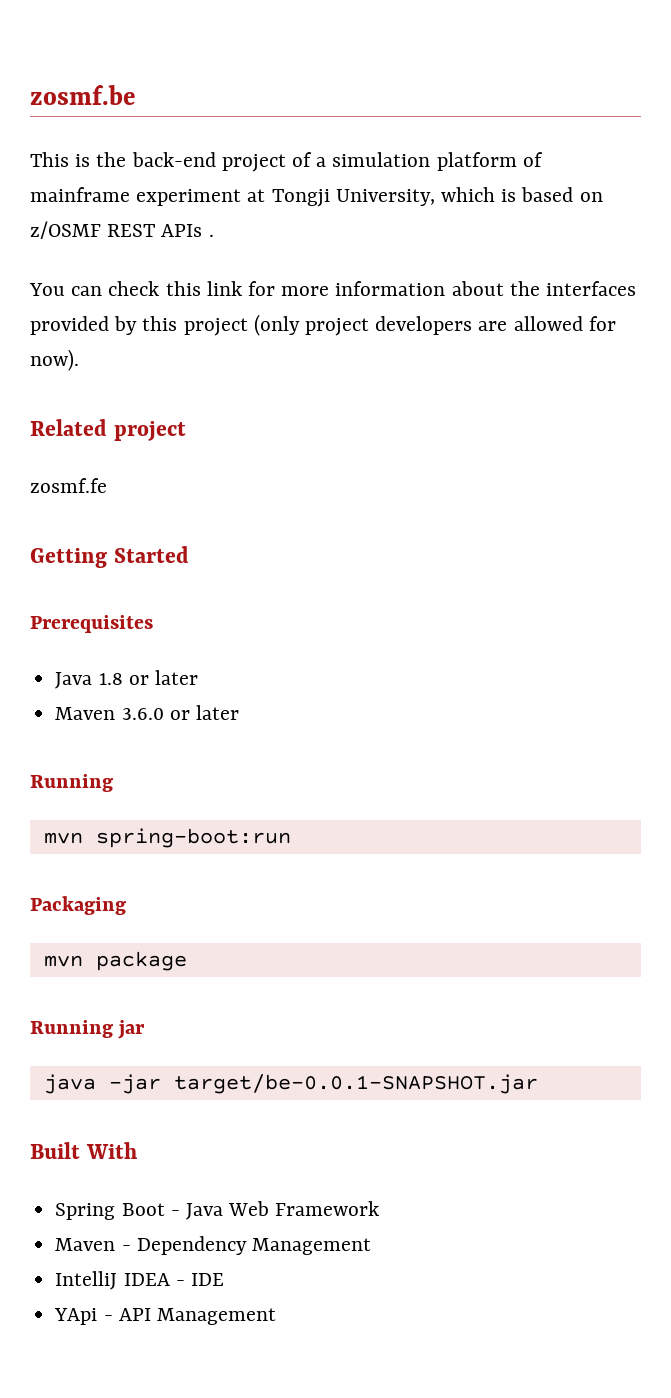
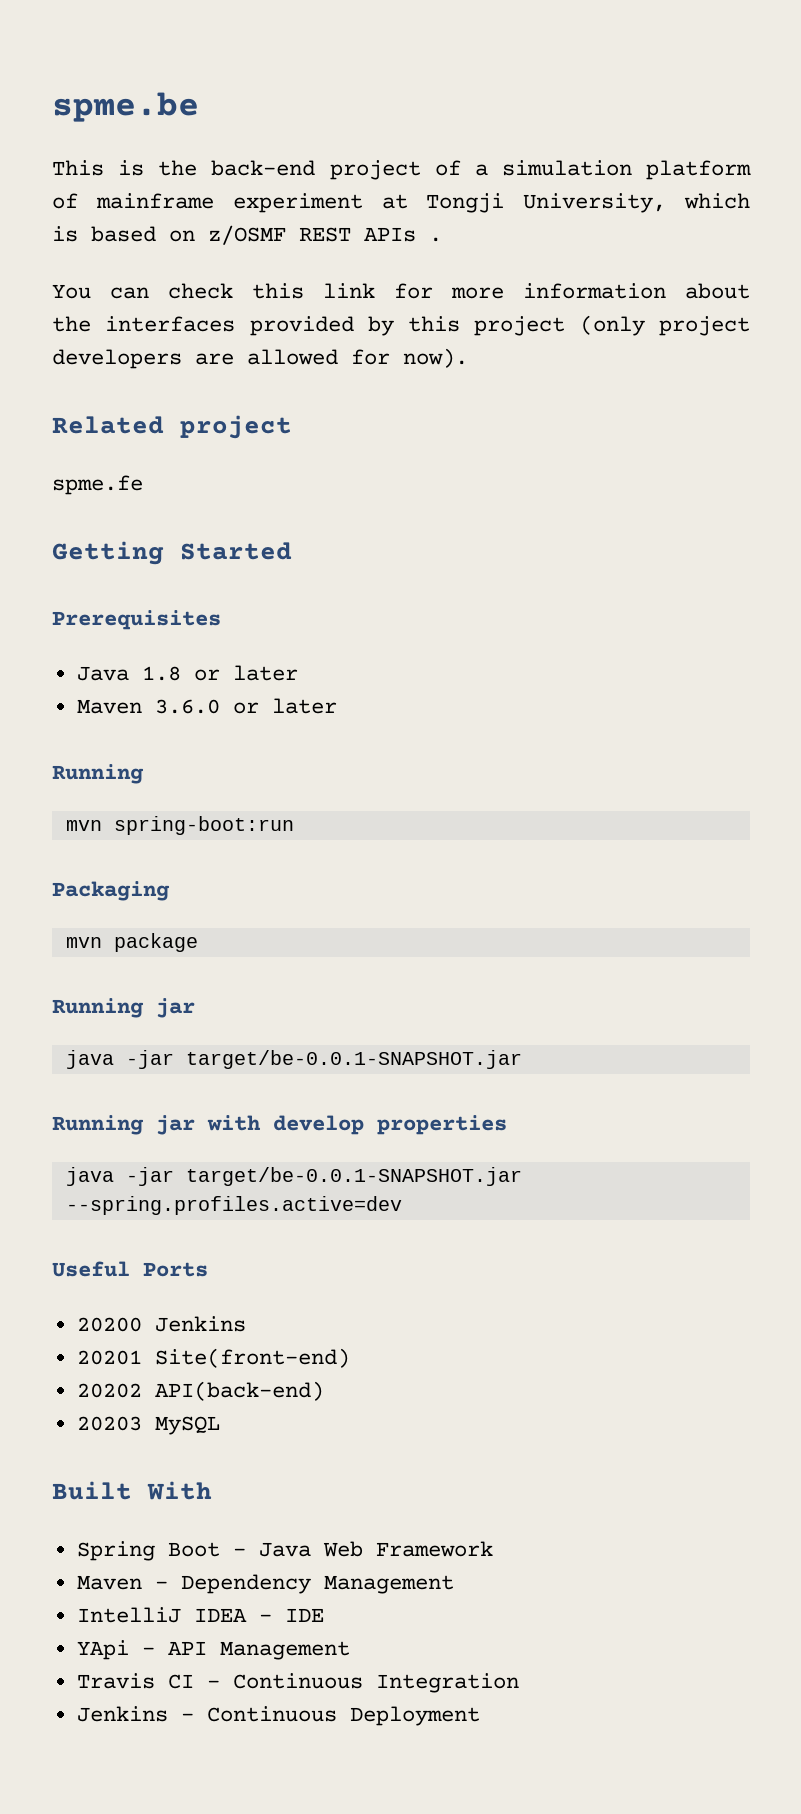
- zosmf.be
+ spme.be
- zosmf.fe
+ spme.fe
+ Running jar with develop properties
+ java -jar target/be-0.0.1-SNAPSHOT.jar --spring.profiles.active=dev
+ Useful Ports
+ 20200 Jenkins
+ 20201 Site(front-end)
+ 20202 API(back-end)
+ 20203 MySQL
+ Travis CI - Continuous Integration
+ Jenkins - Continuous Deployment

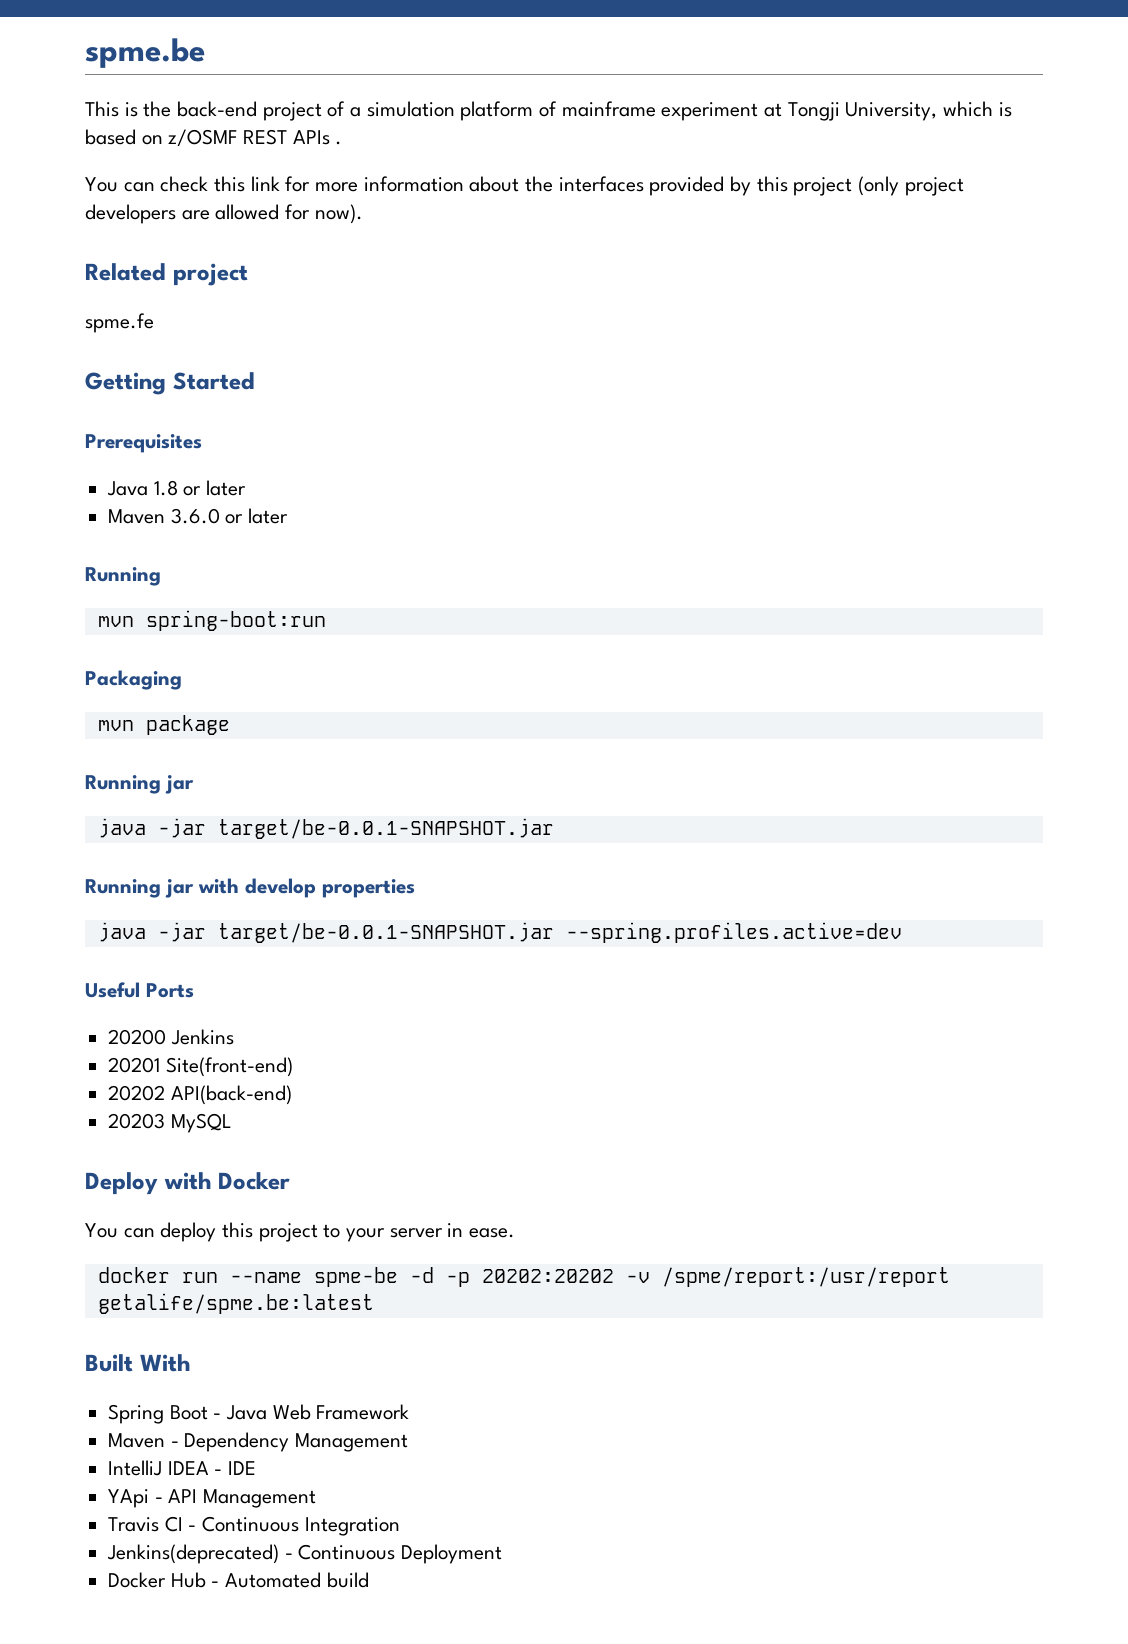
+ Deploy with Docker
+ You can deploy this project to your server in ease.
+ docker run --name spme-be -d -p 20202:20202 -v /spme/report:/usr/report getalife/spme.be:latest
- Jenkins - Continuous Deployment
+ Jenkins(deprecated) - Continuous Deployment
+ Docker Hub - Automated build

